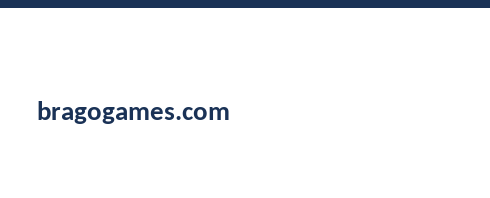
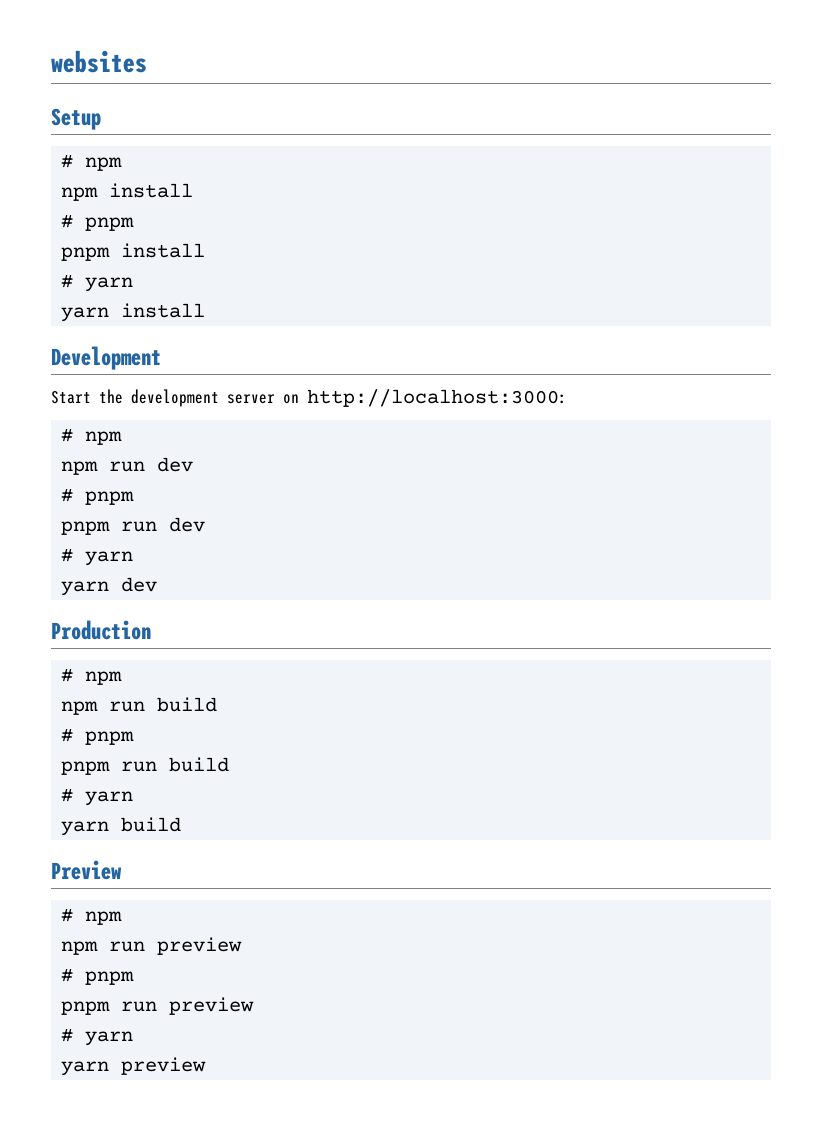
- bragogames.com
+ websites
+ Setup
+ # npm
+ npm install
+ # pnpm
+ pnpm install
+ # yarn
+ yarn install
+ Development
+ Start the development server on http://localhost:3000:
+ # npm
+ npm run dev
+ # pnpm
+ pnpm run dev
+ # yarn
+ yarn dev
+ Production
+ # npm
+ npm run build
+ # pnpm
+ pnpm run build
+ # yarn
+ yarn build
+ Preview
+ # npm
+ npm run preview
+ # pnpm
+ pnpm run preview
+ # yarn
+ yarn preview

